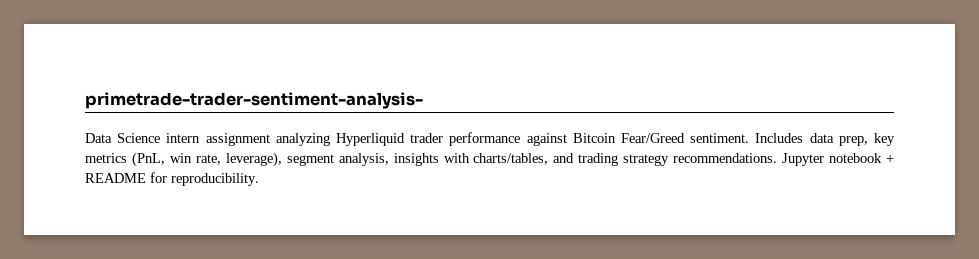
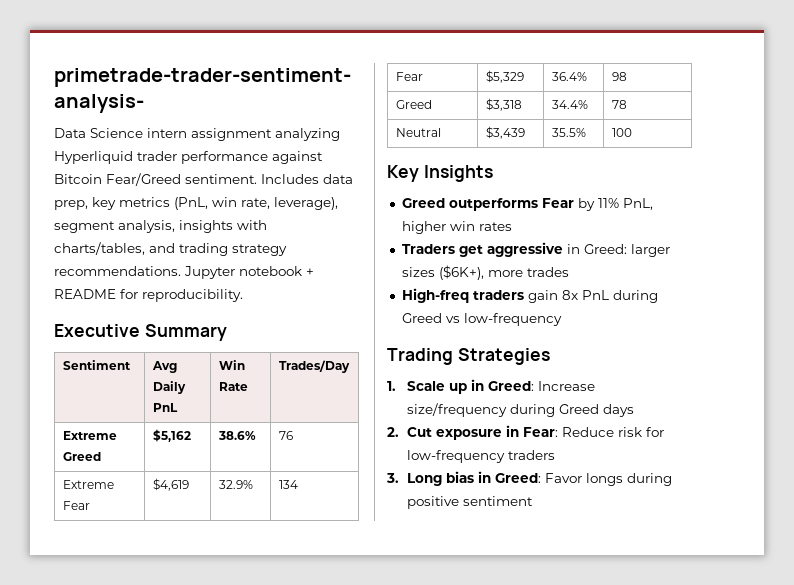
+ Executive Summary
+ Sentiment | Avg Daily PnL | Win Rate | Trades/Day
+ Extreme Greed | $5,162 | 38.6% | 76
+ Extreme Fear | $4,619 | 32.9% | 134
+ Fear | $5,329 | 36.4% | 98
+ Greed | $3,318 | 34.4% | 78
+ Neutral | $3,439 | 35.5% | 100
+ Key Insights
+ Greed outperforms Fear by 11% PnL, higher win rates
+ Traders get aggressive in Greed: larger sizes ($6K+), more trades
+ High-freq traders gain 8x PnL during Greed vs low-frequency
+ Trading Strategies
+ 1. Scale up in Greed: Increase size/frequency during Greed days
+ 2. Cut exposure in Fear: Reduce risk for low-frequency traders
+ 3. Long bias in Greed: Favor longs during positive sentiment

